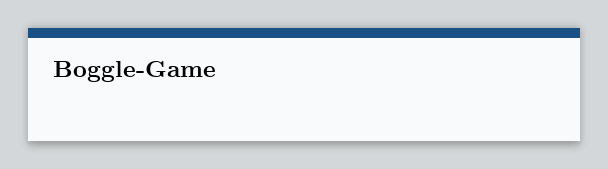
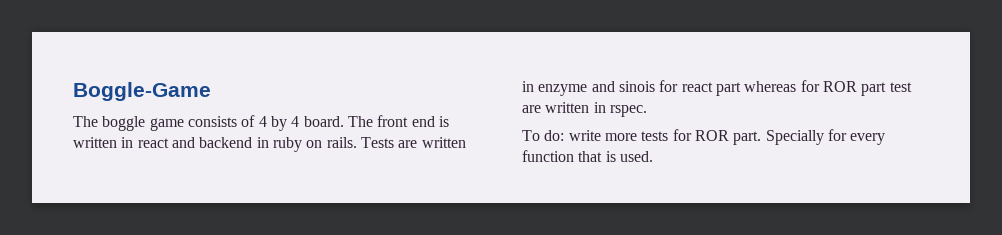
+ The boggle game consists of 4 by 4 board. The front end is written in react and backend in ruby on rails. Tests are written in enzyme and sinois for react part whereas for ROR part test are written in rspec.
+ To do: write more tests for ROR part. Specially for every function that is used.

